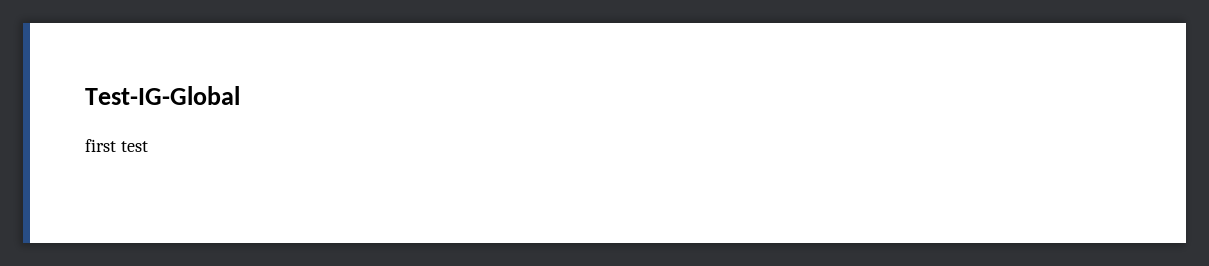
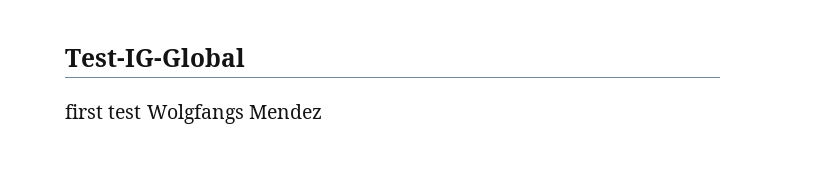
- first test
+ first test Wolgfangs Mendez

